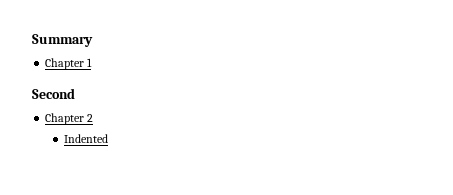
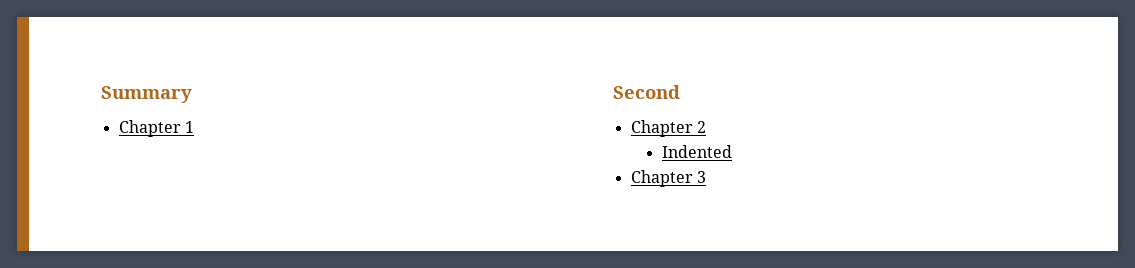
+ Chapter 3

